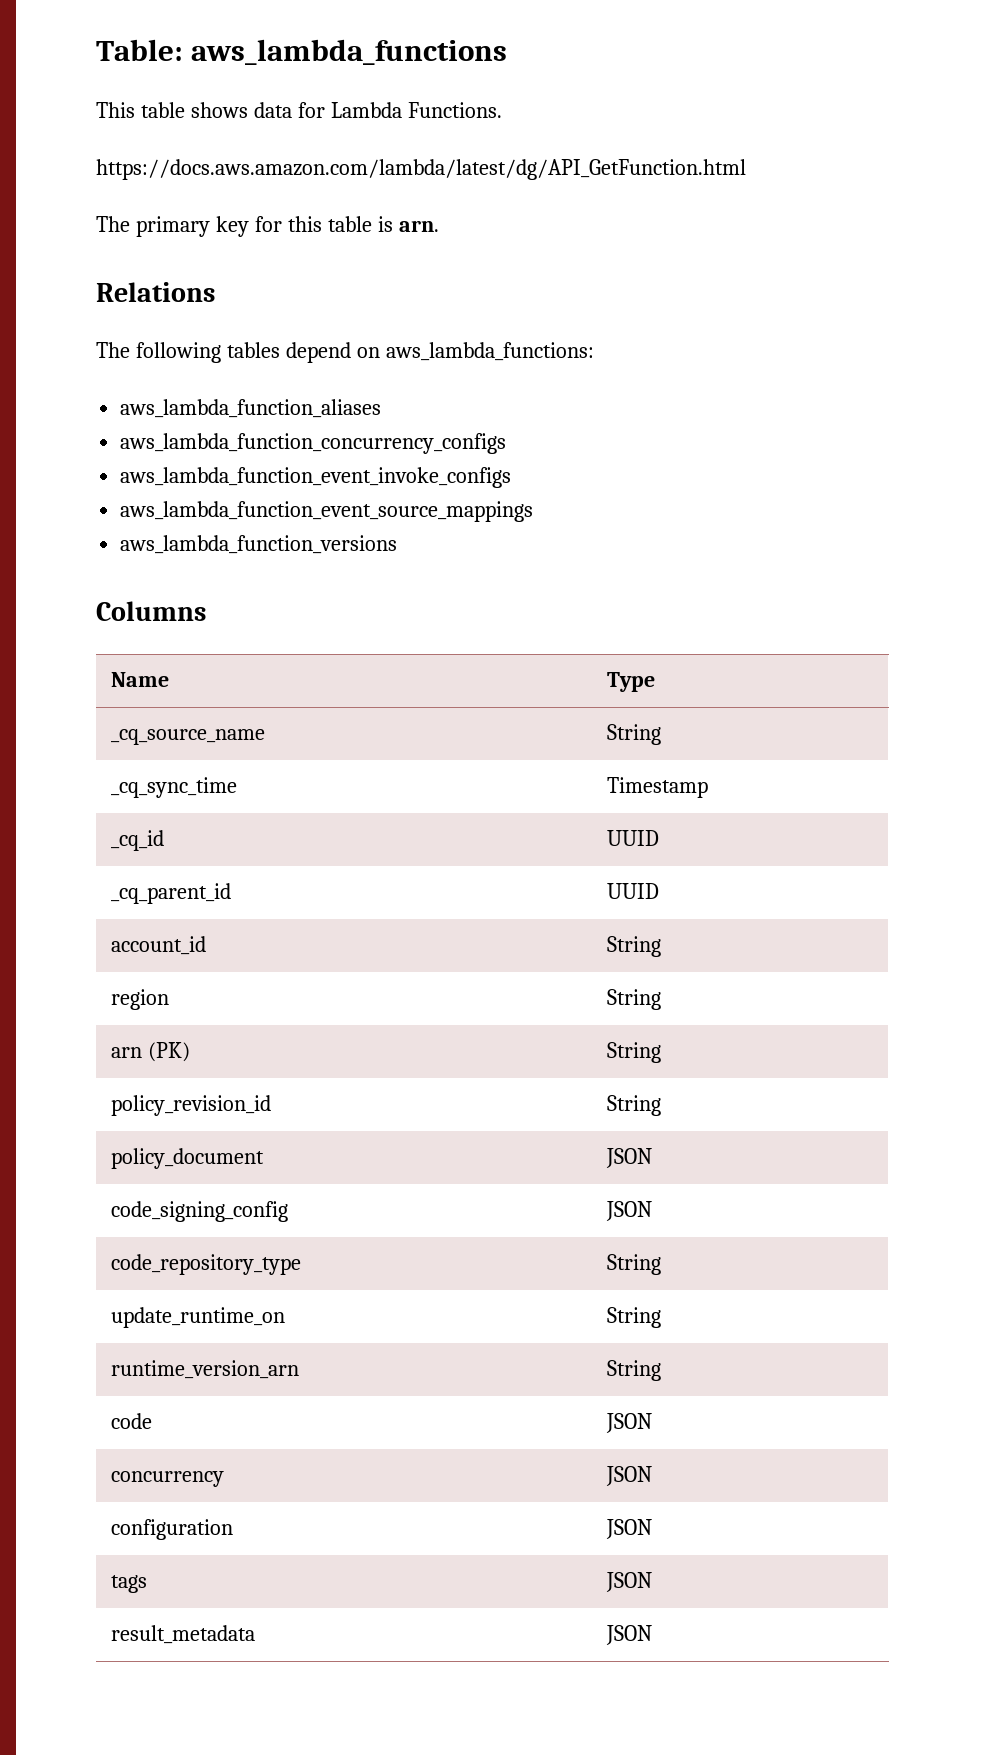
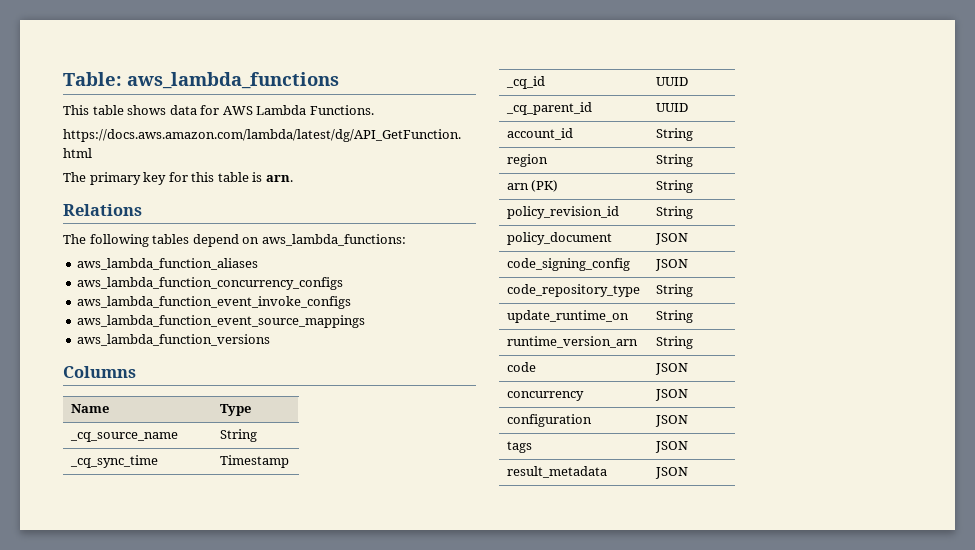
- This table shows data for Lambda Functions.
+ This table shows data for AWS Lambda Functions.

